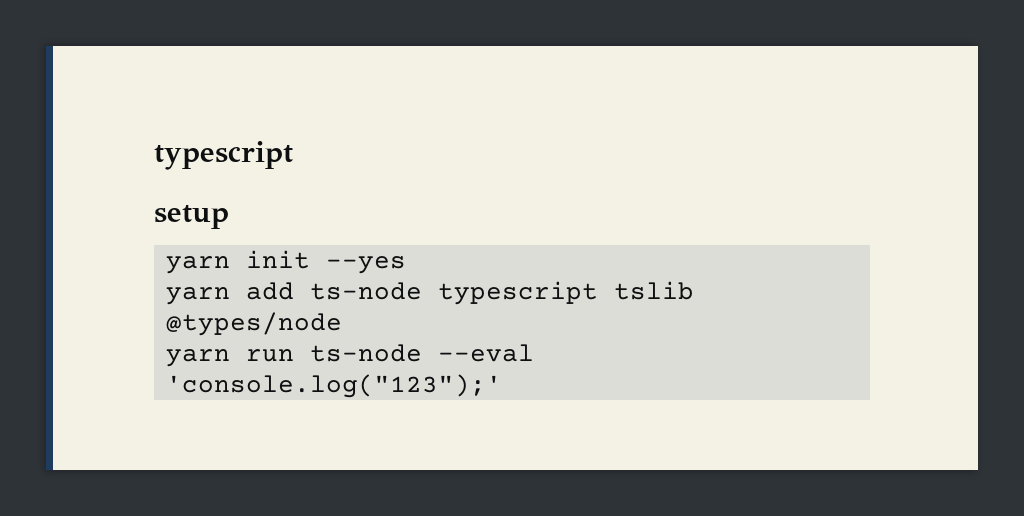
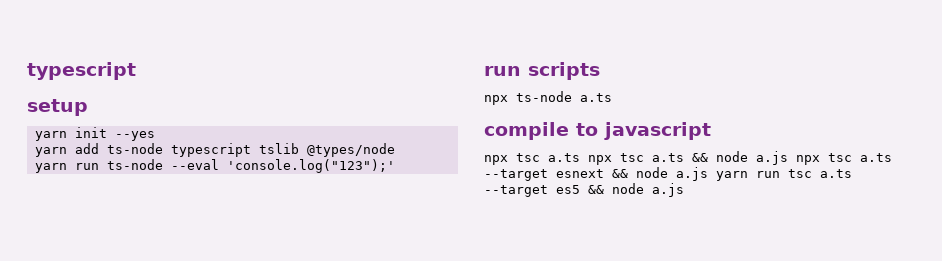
+ run scripts
+ npx ts-node a.ts
+ compile to javascript
+ npx tsc a.ts npx tsc a.ts && node a.js npx tsc a.ts --target esnext && node a.js yarn run tsc a.ts --target es5 && node a.js

